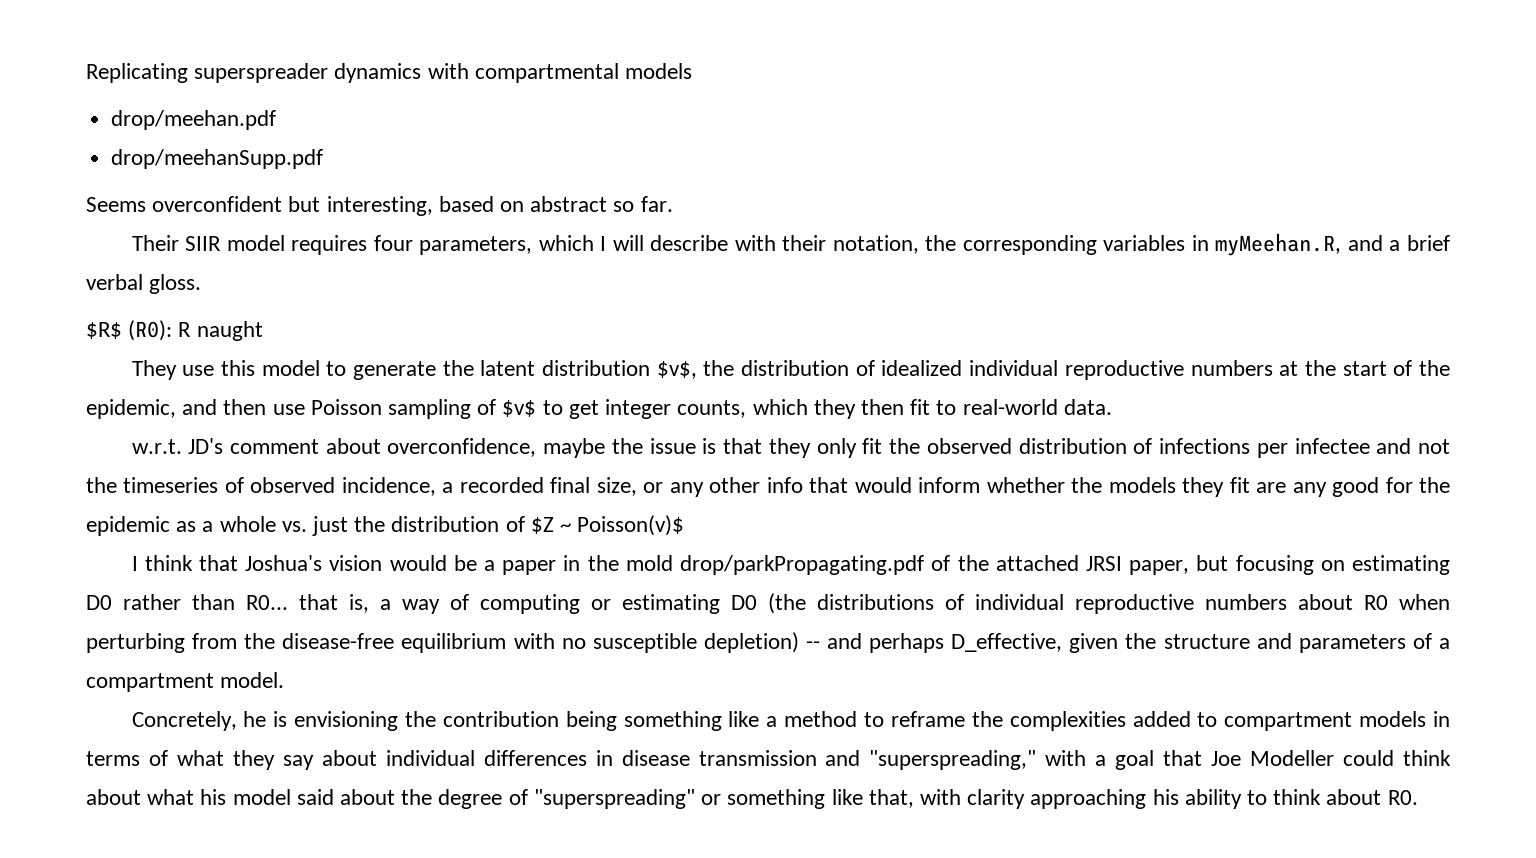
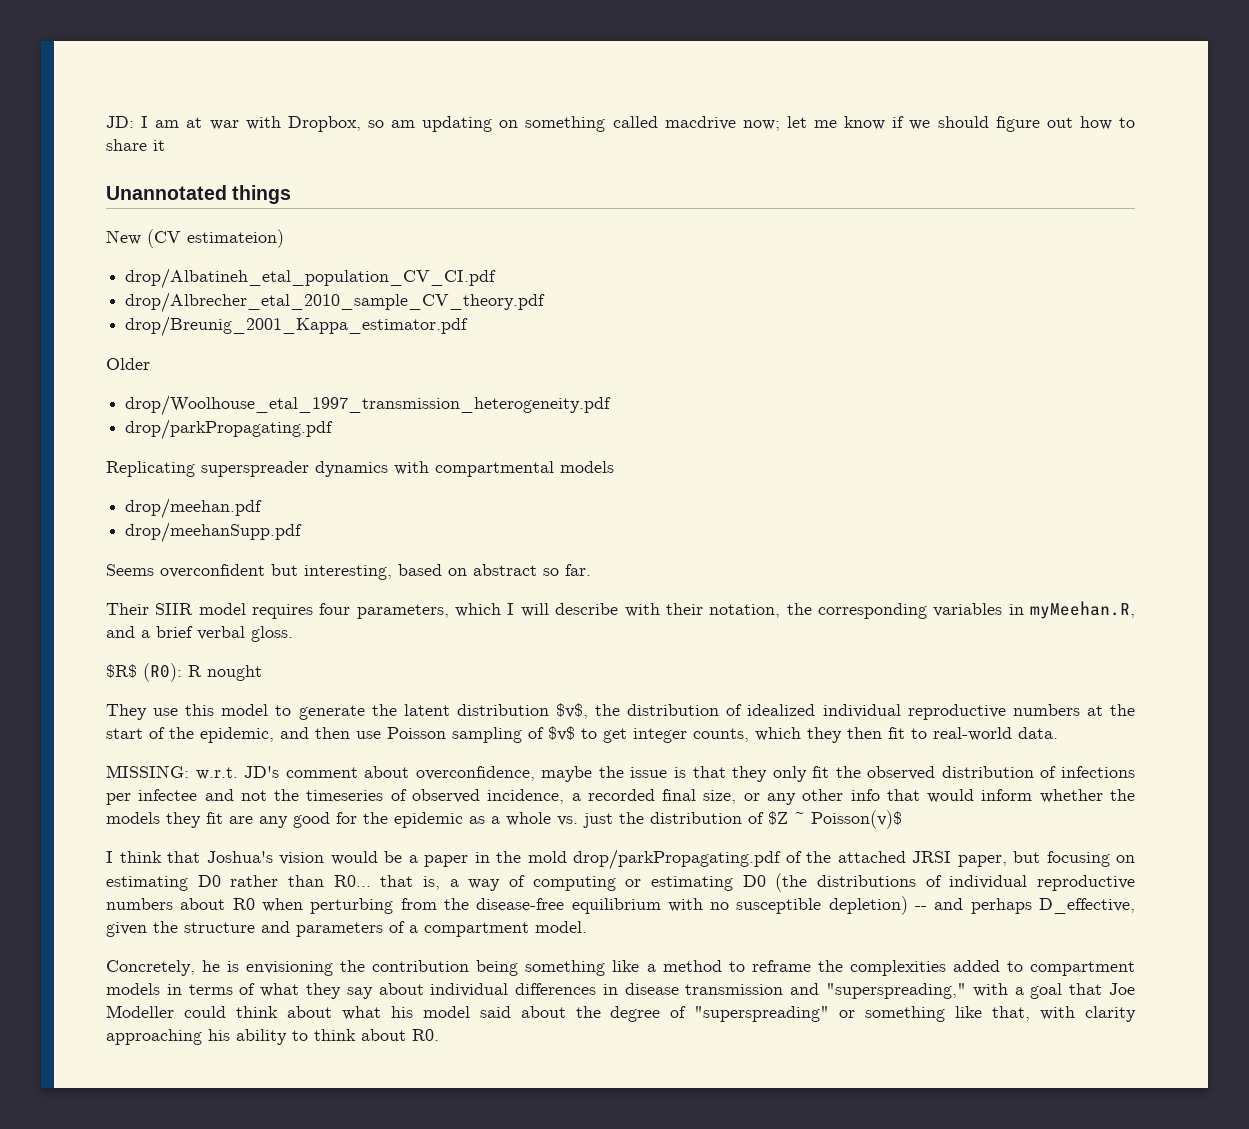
+ JD: I am at war with Dropbox, so am updating on something called macdrive now; let me know if we should figure out how to share it
+ Unannotated things
+ New (CV estimateion)
+ drop/Albatineh_etal_population_CV_CI.pdf
+ drop/Albrecher_etal_2010_sample_CV_theory.pdf
+ drop/Breunig_2001_Kappa_estimator.pdf
+ Older
+ drop/Woolhouse_etal_1997_transmission_heterogeneity.pdf
+ drop/parkPropagating.pdf
- $R$ (R0): R naught
+ $R$ (R0): R nought
- w.r.t. JD's comment about overconfidence, maybe the issue is that they only fit the observed distribution of infections per infectee and not the timeseries of observed incidence, a recorded final size, or any other info that would inform whether the models they fit are any good for the epidemic as a whole vs. just the distribution of $Z ~ Poisson(v)$
+ MISSING: w.r.t. JD's comment about overconfidence, maybe the issue is that they only fit the observed distribution of infections per infectee and not the timeseries of observed incidence, a recorded final size, or any other info that would inform whether the models they fit are any good for the epidemic as a whole vs. just the distribution of $Z ~ Poisson(v)$

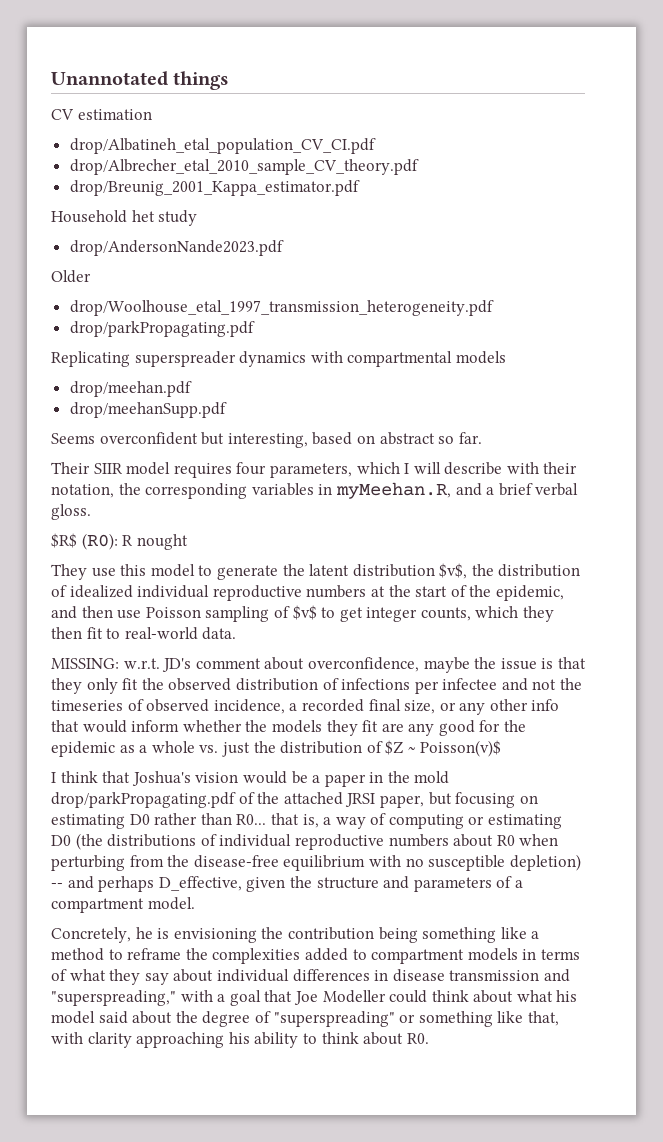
- JD: I am at war with Dropbox, so am updating on something called macdrive now; let me know if we should figure out how to share it
- New (CV estimateion)
+ CV estimation
+ Household het study
+ drop/AndersonNande2023.pdf

